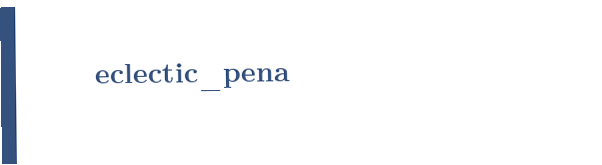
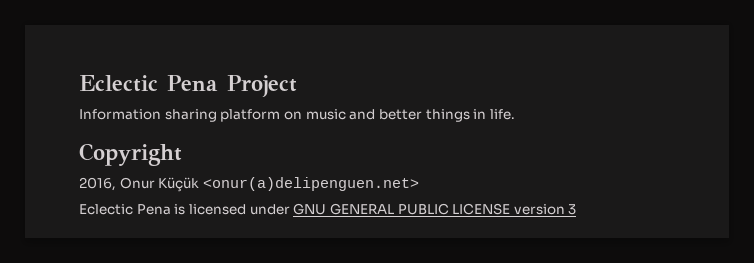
- eclectic_pena
+ Eclectic Pena Project
+ Information sharing platform on music and better things in life.
+ Copyright
+ 2016, Onur Küçük <onur(a)delipenguen.net>
+ Eclectic Pena is licensed under GNU GENERAL PUBLIC LICENSE version 3

